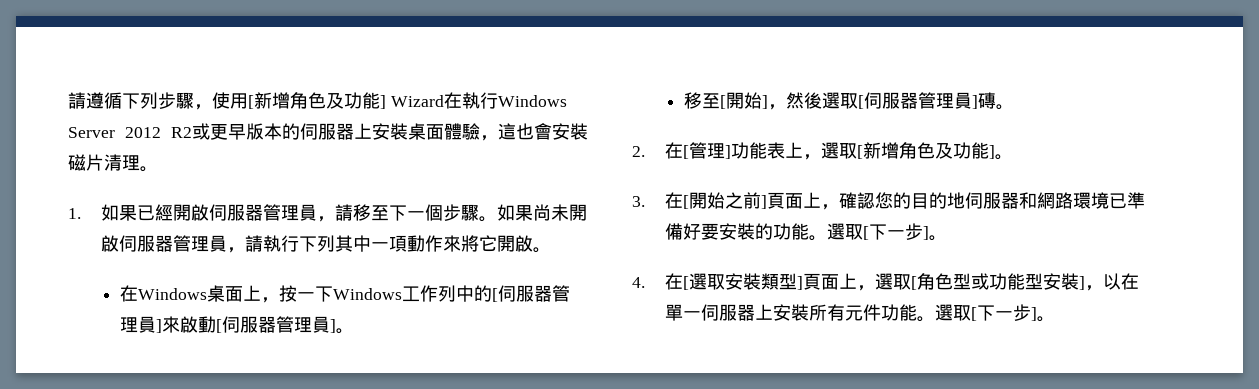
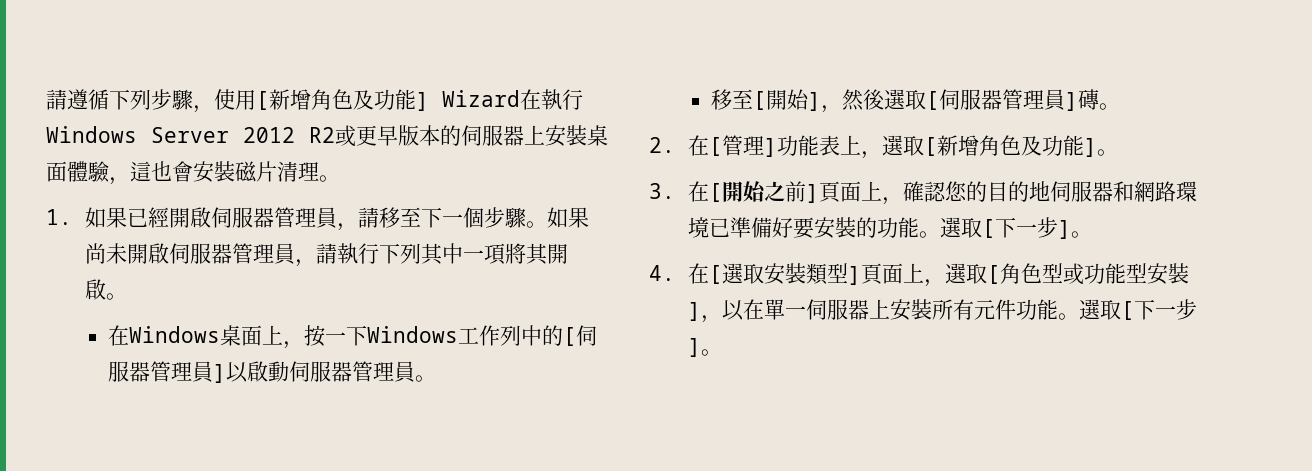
- 如果尚未開啟伺服器管理員，請執行下列其中一項動作來將它開啟。
+ 如果尚未開啟伺服器管理員，請執行下列其中一項將其開啟。
- 在Windows桌面上，按一下Windows工作列中的[伺服器管理員]來啟動[伺服器管理員]。
+ 在Windows桌面上，按一下Windows工作列中的[伺服器管理員]以啟動伺服器管理員。

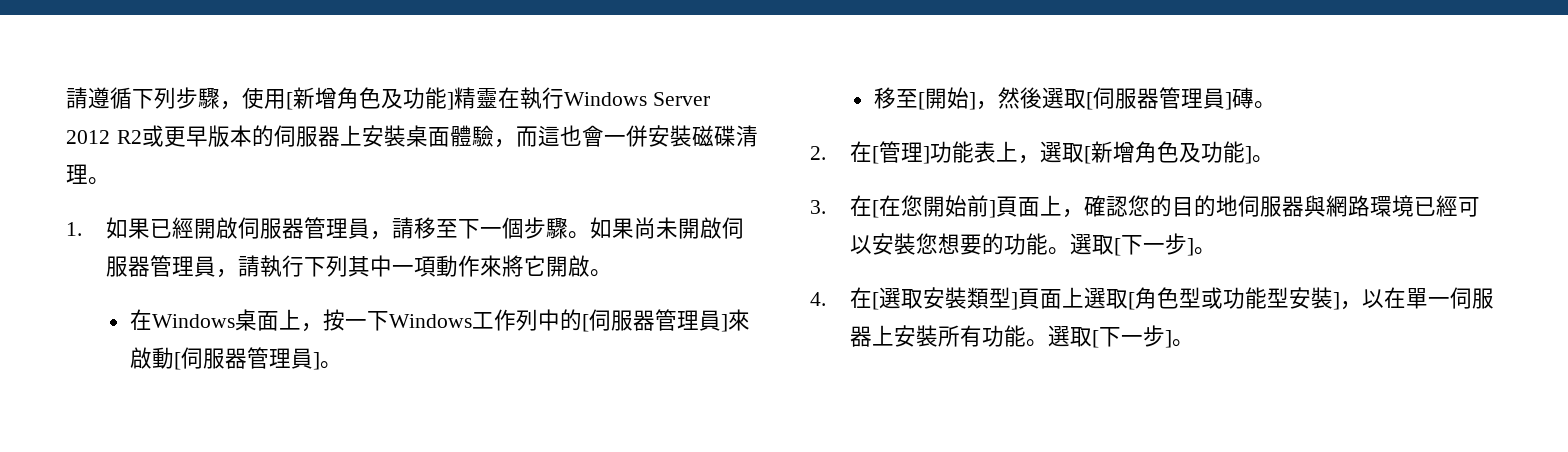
- 請遵循下列步驟，使用[新增角色及功能] Wizard在執行Windows Server 2012 R2或更早版本的伺服器上安裝桌面體驗，這也會安裝磁片清理。
+ 請遵循下列步驟，使用[新增角色及功能]精靈在執行Windows Server 2012 R2或更早版本的伺服器上安裝桌面體驗，而這也會一併安裝磁碟清理。
- 如果尚未開啟伺服器管理員，請執行下列其中一項將其開啟。
+ 如果尚未開啟伺服器管理員，請執行下列其中一項動作來將它開啟。
- 在Windows桌面上，按一下Windows工作列中的[伺服器管理員]以啟動伺服器管理員。
+ 在Windows桌面上，按一下Windows工作列中的[伺服器管理員]來啟動[伺服器管理員]。
- 3.在[開始之前]頁面上，確認您的目的地伺服器和網路環境已準備好要安裝的功能。
+ 3.在[在您開始前]頁面上，確認您的目的地伺服器與網路環境已經可以安裝您想要的功能。
- 4.在[選取安裝類型]頁面上，選取[角色型或功能型安裝]，以在單一伺服器上安裝所有元件功能。
+ 4.在[選取安裝類型]頁面上選取[角色型或功能型安裝]，以在單一伺服器上安裝所有功能。

